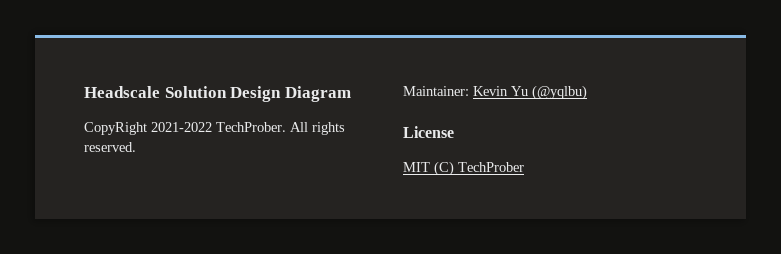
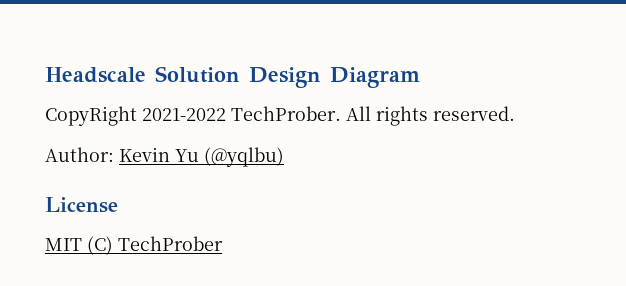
- Maintainer: Kevin Yu (@yqlbu)
+ Author: Kevin Yu (@yqlbu)

